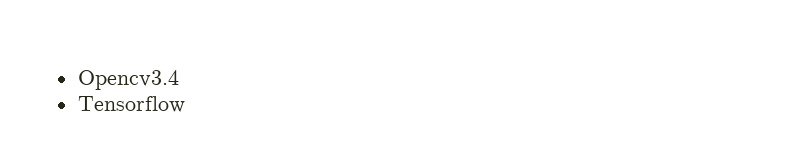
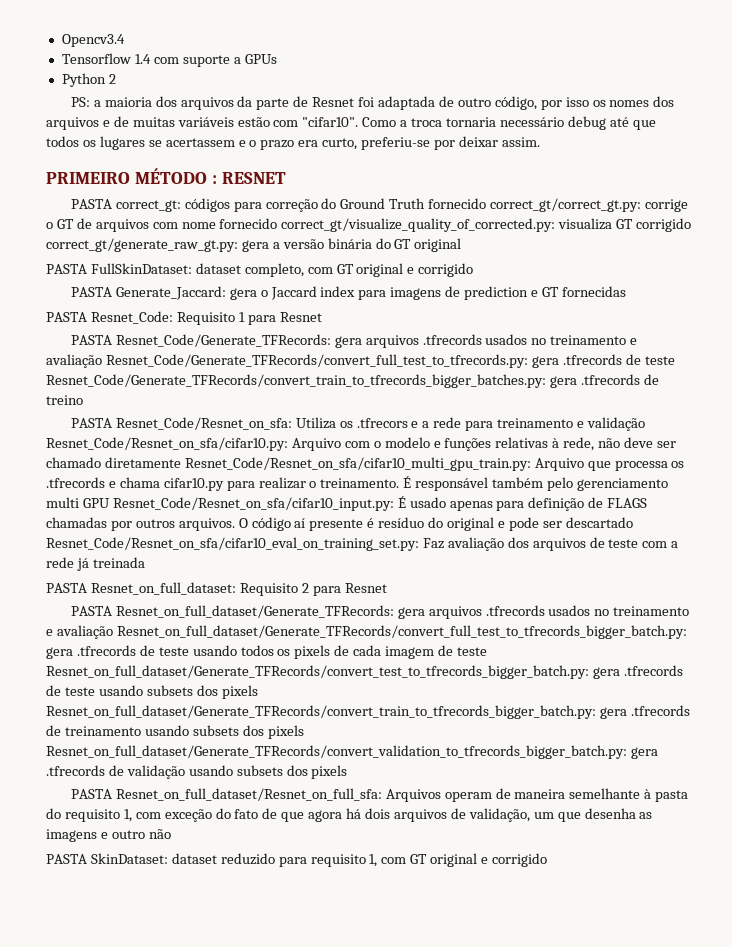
- Tensorflow
+ Tensorflow 1.4 com suporte a GPUs
+ Python 2
+ PS: a maioria dos arquivos da parte de Resnet foi adaptada de outro código, por isso os nomes dos arquivos e de muitas variáveis estão com "cifar10". Como a troca tornaria necessário debug até que todos os lugares se acertassem e o prazo era curto, preferiu-se por deixar assim.
+ PRIMEIRO MÉTODO : RESNET
+ PASTA correct_gt: códigos para correção do Ground Truth fornecido correct_gt/correct_gt.py: corrige o GT de arquivos com nome fornecido correct_gt/visualize_quality_of_corrected.py: visualiza GT corrigido correct_gt/generate_raw_gt.py: gera a versão binária do GT original
+ PASTA FullSkinDataset: dataset completo, com GT original e corrigido
+ PASTA Generate_Jaccard: gera o Jaccard index para imagens de prediction e GT fornecidas
+ PASTA Resnet_Code: Requisito 1 para Resnet
+ PASTA Resnet_Code/Generate_TFRecords: gera arquivos .tfrecords usados no treinamento e avaliação Resnet_Code/Generate_TFRecords/convert_full_test_to_tfrecords.py: gera .tfrecords de teste Resnet_Code/Generate_TFRecords/convert_train_to_tfrecords_bigger_batches.py: gera .tfrecords de treino
+ PASTA Resnet_Code/Resnet_on_sfa: Utiliza os .tfrecors e a rede para treinamento e validação Resnet_Code/Resnet_on_sfa/cifar10.py: Arquivo com o modelo e funções relativas à rede, não deve ser chamado diretamente Resnet_Code/Resnet_on_sfa/cifar10_multi_gpu_train.py: Arquivo que processa os .tfrecords e chama cifar10.py para realizar o treinamento. É responsável também pelo gerenciamento multi GPU Resnet_Code/Resnet_on_sfa/cifar10_input.py: É usado apenas para definição de FLAGS chamadas por outros arquivos. O código aí presente é resíduo do original e pode ser descartado Resnet_Code/Resnet_on_sfa/cifar10_eval_on_training_set.py: Faz avaliação dos arquivos de teste com a rede já treinada
+ PASTA Resnet_on_full_dataset: Requisito 2 para Resnet
+ PASTA Resnet_on_full_dataset/Generate_TFRecords: gera arquivos .tfrecords usados no treinamento e avaliação Resnet_on_full_dataset/Generate_TFRecords/convert_full_test_to_tfrecords_bigger_batch.py: gera .tfrecords de teste usando todos os pixels de cada imagem de teste Resnet_on_full_dataset/Generate_TFRecords/convert_test_to_tfrecords_bigger_batch.py: gera .tfrecords de teste usando subsets dos pixels Resnet_on_full_dataset/Generate_TFRecords/convert_train_to_tfrecords_bigger_batch.py: gera .tfrecords de treinamento usando subsets dos pixels Resnet_on_full_dataset/Generate_TFRecords/convert_validation_to_tfrecords_bigger_batch.py: gera .tfrecords de validação usando subsets dos pixels
+ PASTA Resnet_on_full_dataset/Resnet_on_full_sfa: Arquivos operam de maneira semelhante à pasta do requisito 1, com exceção do fato de que agora há dois arquivos de validação, um que desenha as imagens e outro não
+ PASTA SkinDataset: dataset reduzido para requisito 1, com GT original e corrigido

